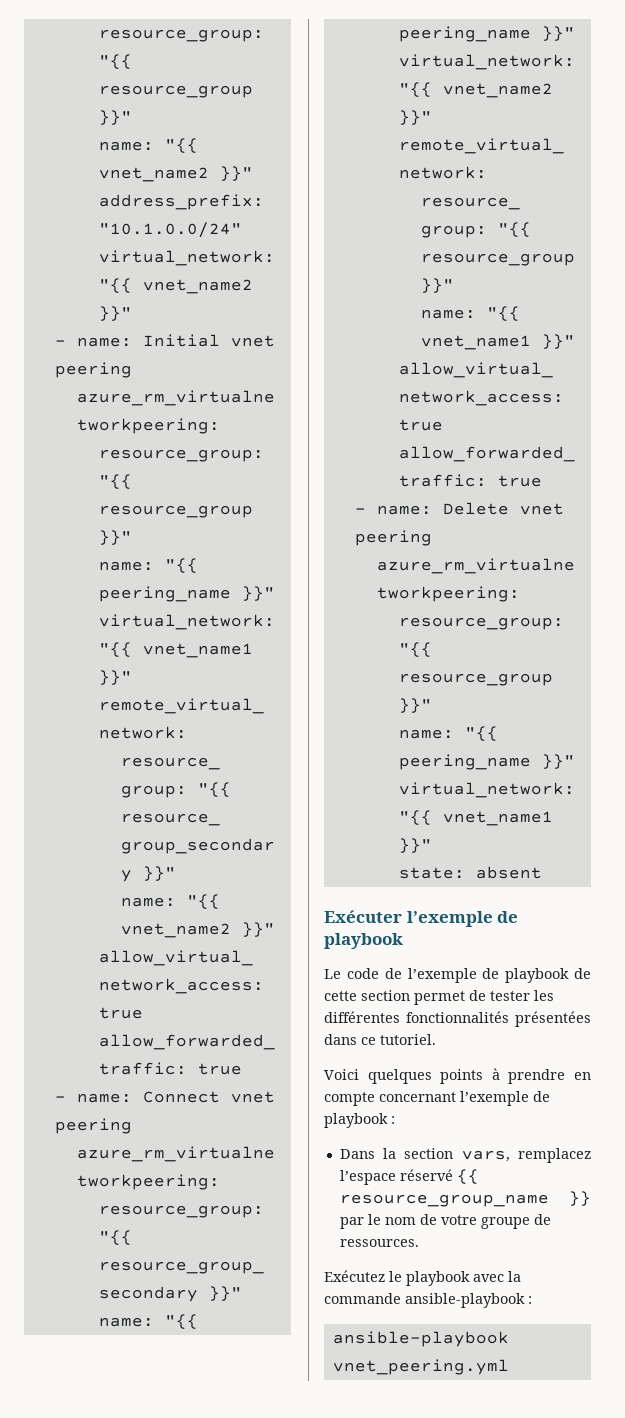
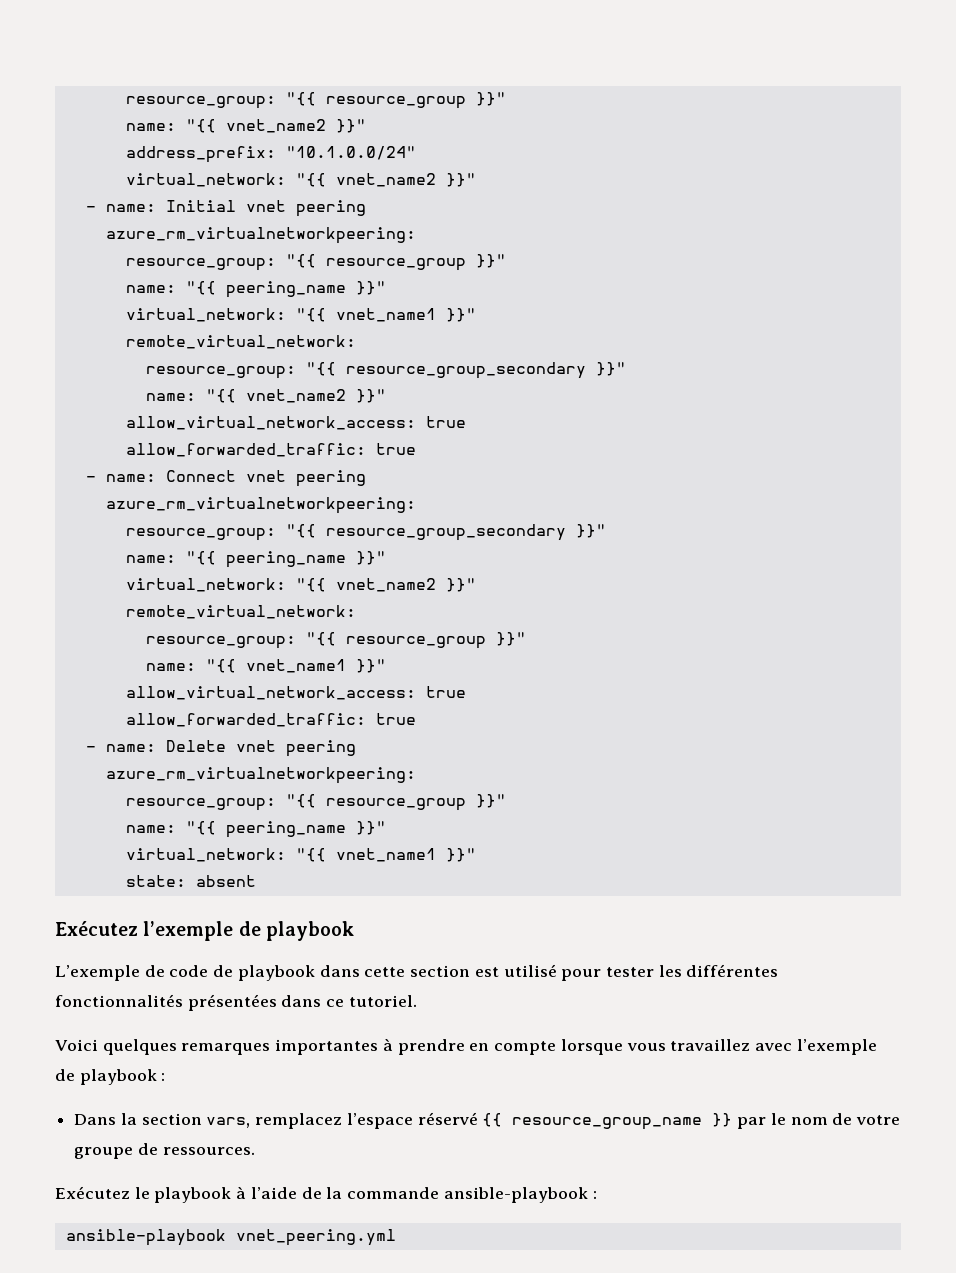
- Exécuter l’exemple de playbook
+ Exécutez l’exemple de playbook
- Le code de l’exemple de playbook de cette section permet de tester les différentes fonctionnalités présentées dans ce tutoriel.
+ L’exemple de code de playbook dans cette section est utilisé pour tester les différentes fonctionnalités présentées dans ce tutoriel.
- Voici quelques points à prendre en compte concernant l’exemple de playbook :
+ Voici quelques remarques importantes à prendre en compte lorsque vous travaillez avec l’exemple de playbook :
- Exécutez le playbook avec la commande ansible-playbook :
+ Exécutez le playbook à l’aide de la commande ansible-playbook :

